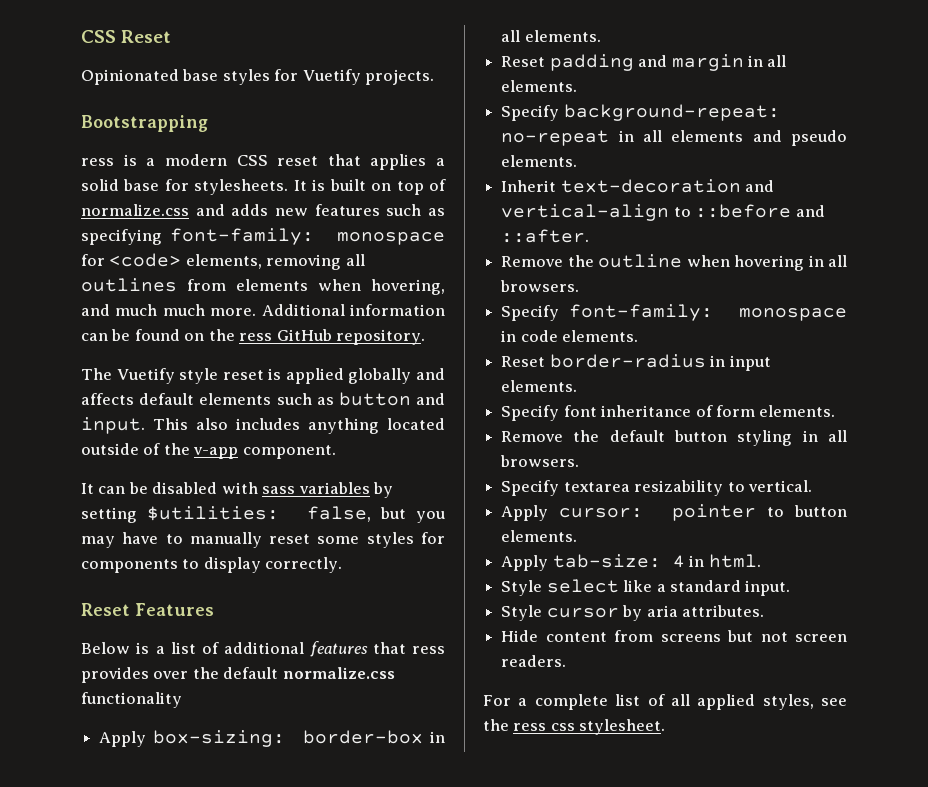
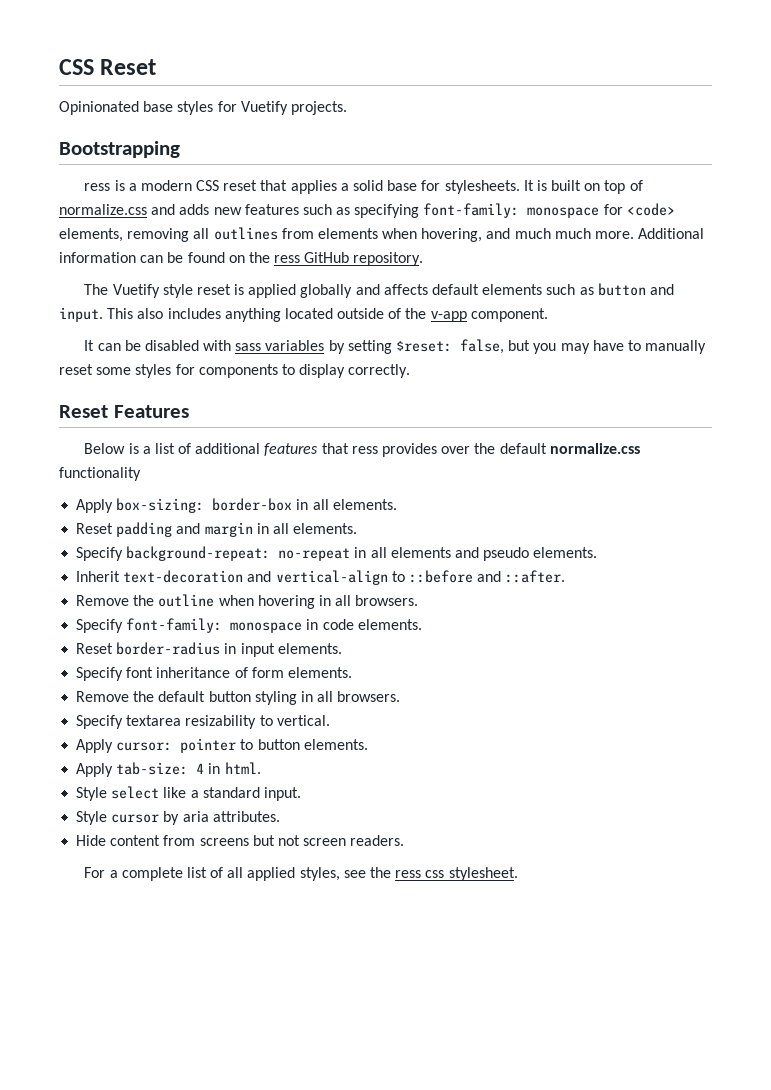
- It can be disabled with sass variables by setting $utilities: false, but you may have to manually reset some styles for components to display correctly.
+ It can be disabled with sass variables by setting $reset: false, but you may have to manually reset some styles for components to display correctly.

